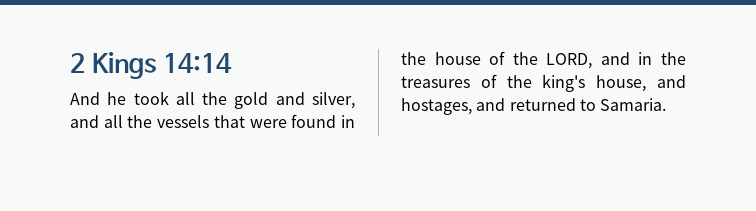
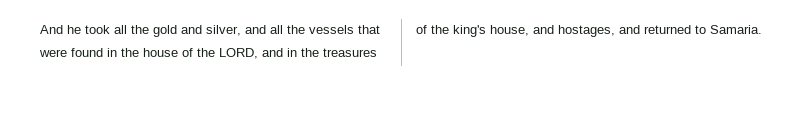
- 2 Kings 14:14

